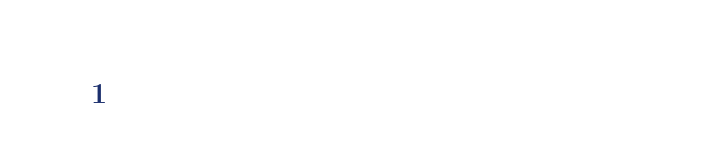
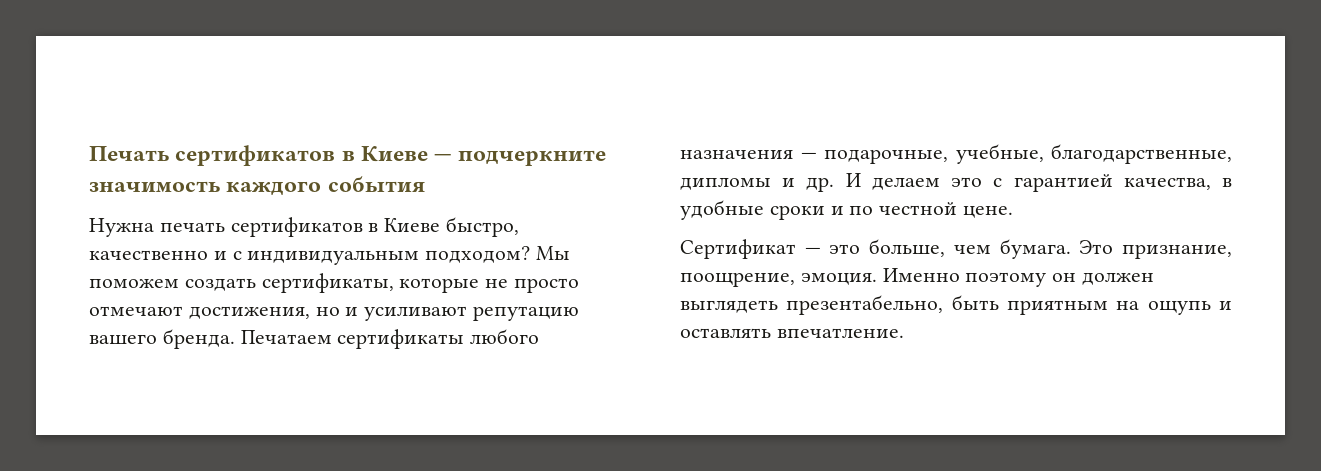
- 1
+ Печать сертификатов в Киеве — подчеркните значимость каждого события
+ Нужна печать сертификатов в Киеве быстро, качественно и с индивидуальным подходом? Мы поможем создать сертификаты, которые не просто отмечают достижения, но и усиливают репутацию вашего бренда. Печатаем сертификаты любого назначения — подарочные, учебные, благодарственные, дипломы и др. И делаем это с гарантией качества, в удобные сроки и по честной цене.
+ Сертификат — это больше, чем бумага. Это признание, поощрение, эмоция. Именно поэтому он должен выглядеть презентабельно, быть приятным на ощупь и оставлять впечатление.

